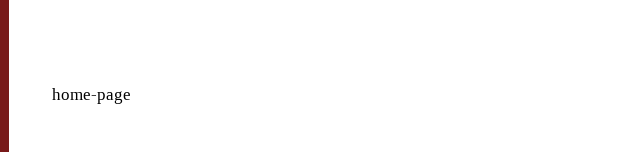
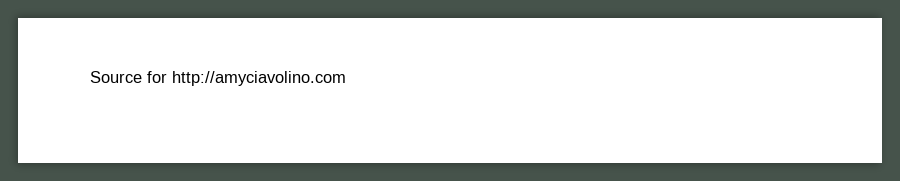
- home-page
+ Source for http://amyciavolino.com

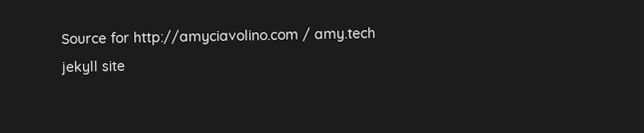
- Source for http://amyciavolino.com
+ Source for http://amyciavolino.com / amy.tech
+ jekyll site

